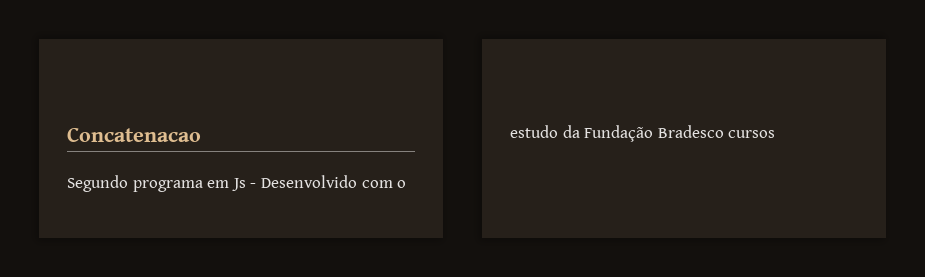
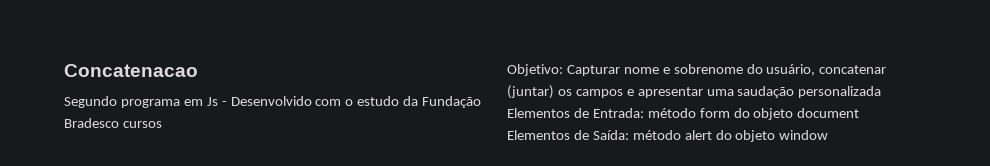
+ Objetivo: Capturar nome e sobrenome do usuário, concatenar (juntar) os campos e apresentar uma saudação personalizada Elementos de Entrada: método form do objeto document Elementos de Saída: método alert do objeto window

